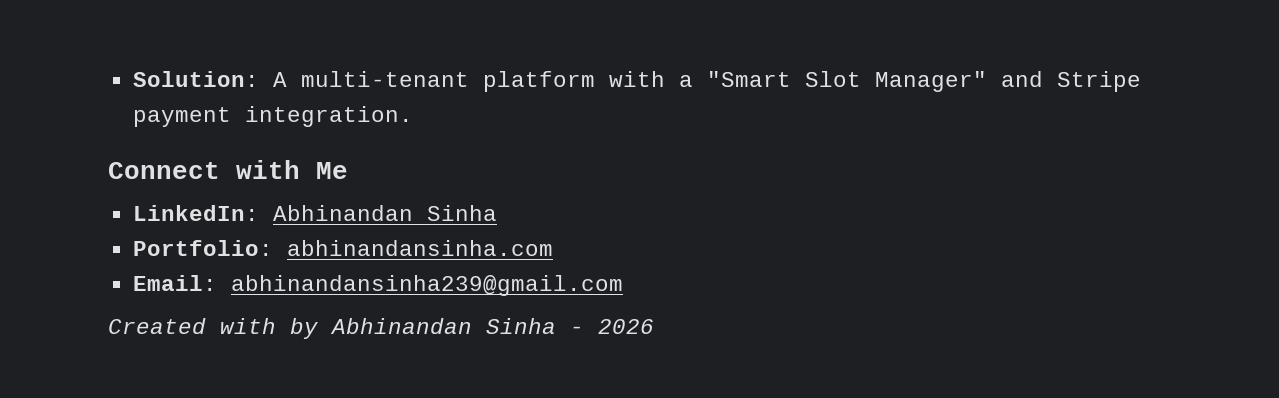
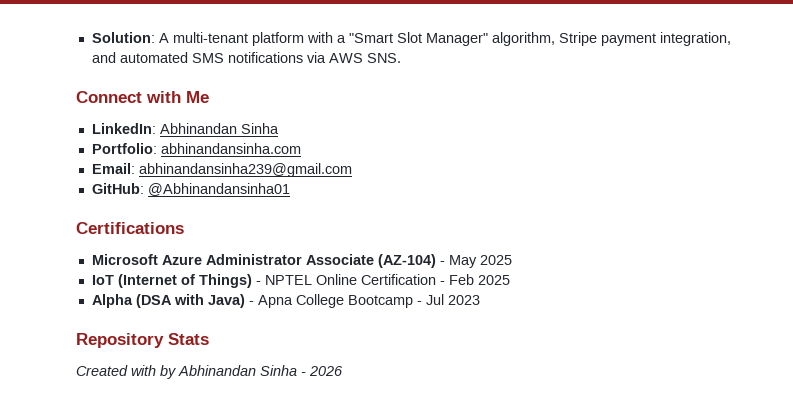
- Solution: A multi-tenant platform with a "Smart Slot Manager" and Stripe payment integration.
+ Solution: A multi-tenant platform with a "Smart Slot Manager" algorithm, Stripe payment integration, and automated SMS notifications via AWS SNS.
+ GitHub: @Abhinandansinha01
+ Certifications
+ Microsoft Azure Administrator Associate (AZ-104) - May 2025
+ IoT (Internet of Things) - NPTEL Online Certification - Feb 2025
+ Alpha (DSA with Java) - Apna College Bootcamp - Jul 2023
+ Repository Stats

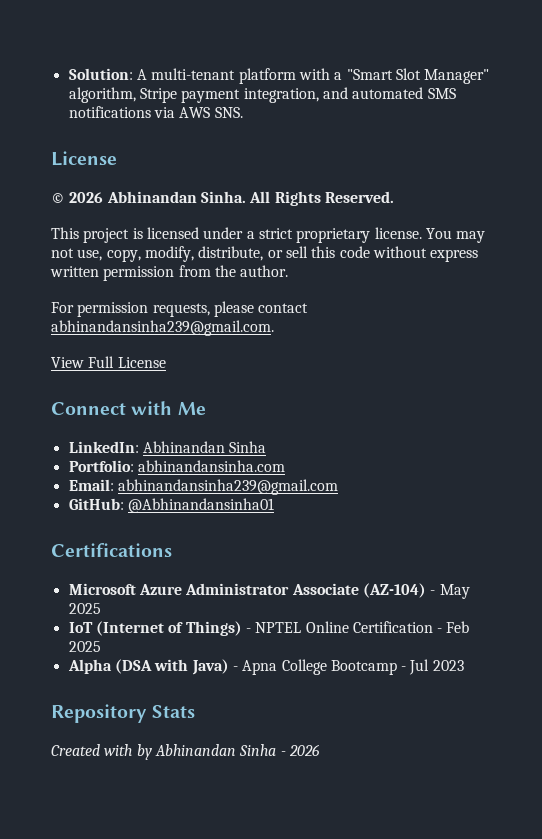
  Solution: A multi-tenant platform with a "Smart Slot Manager" algorithm, Stripe payment integration, and automated SMS notifications via AWS SNS.
+ License
+ © 2026 Abhinandan Sinha. All Rights Reserved.
+ This project is licensed under a strict proprietary license. You may not use, copy, modify, distribute, or sell this code without express written permission from the author.
+ For permission requests, please contact abhinandansinha239@gmail.com.
+ View Full License

